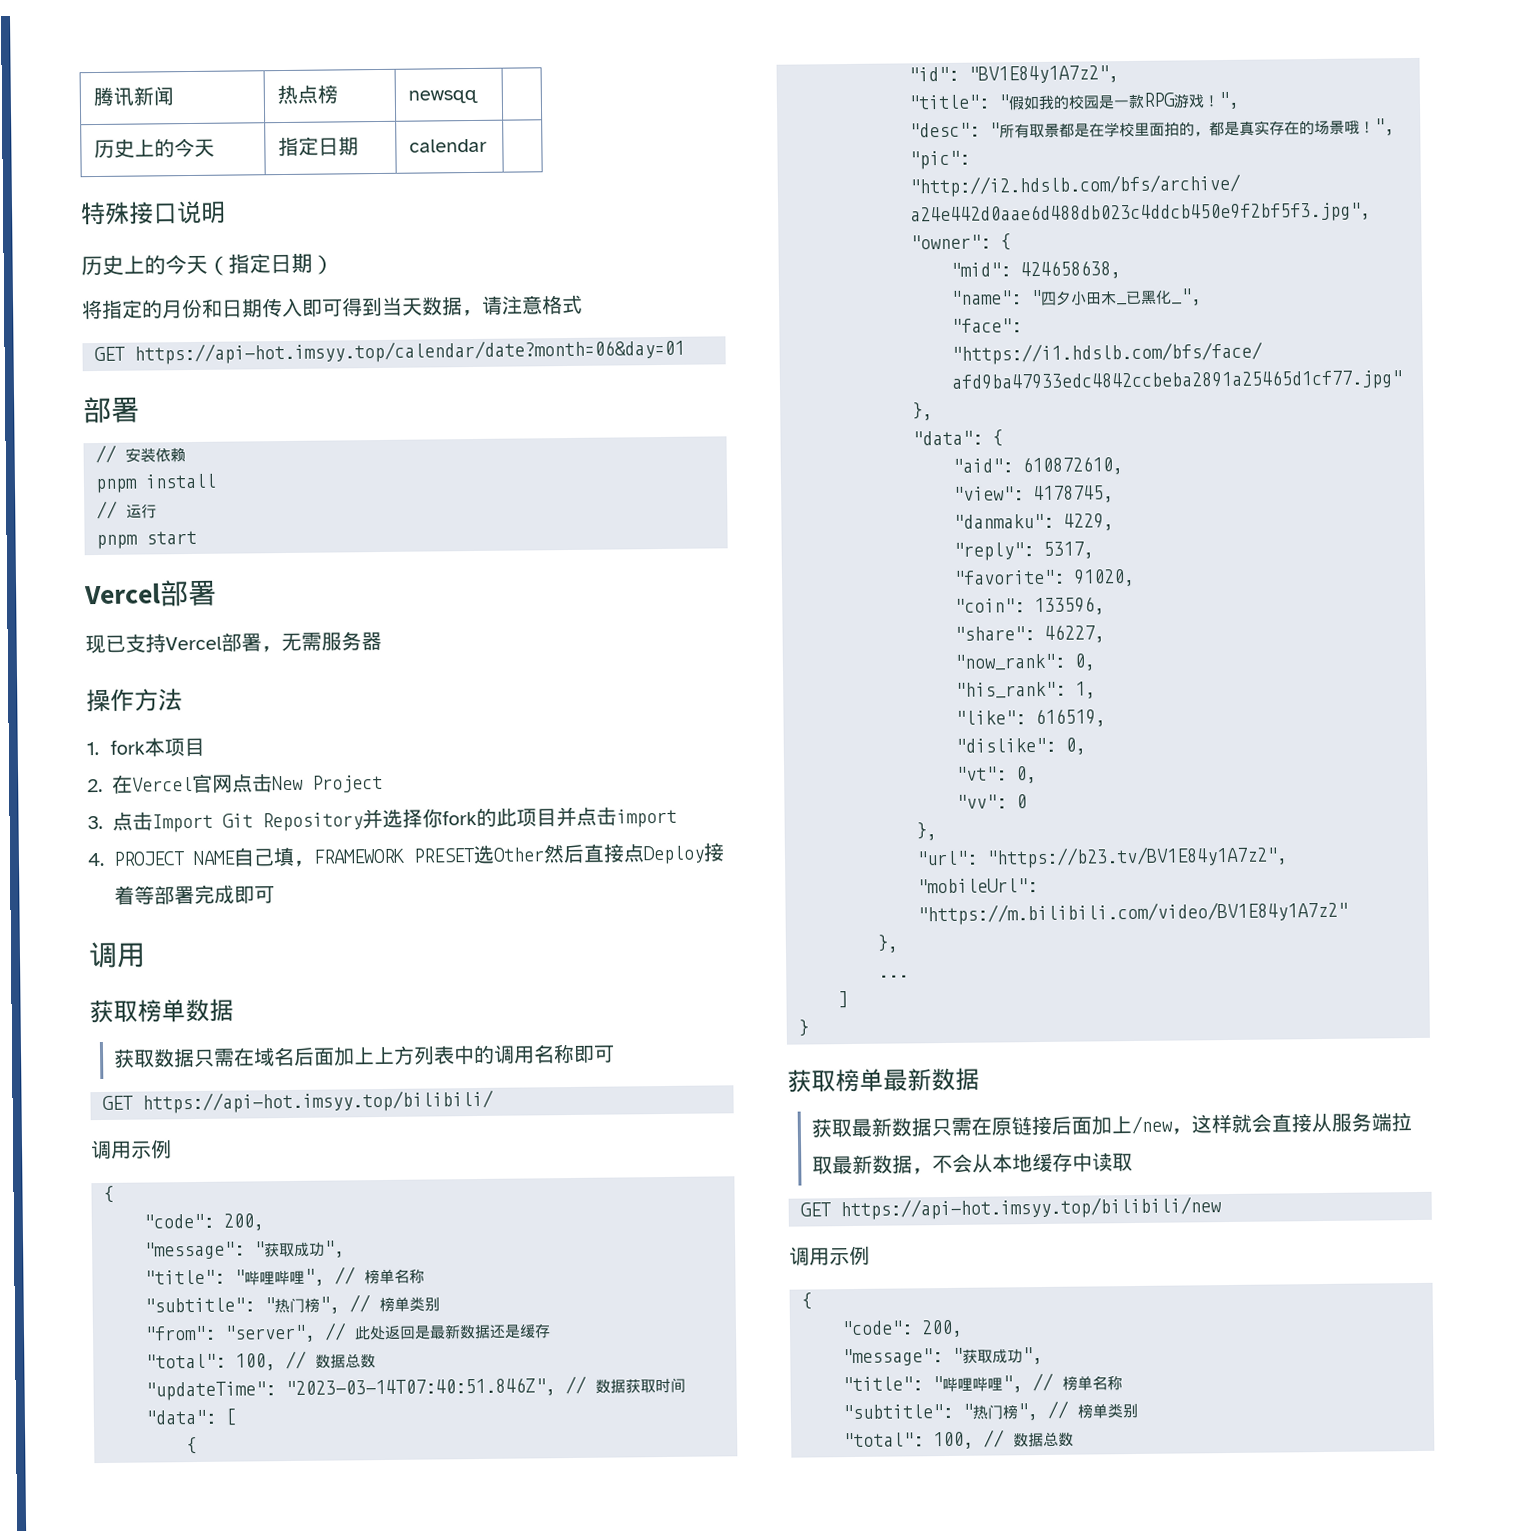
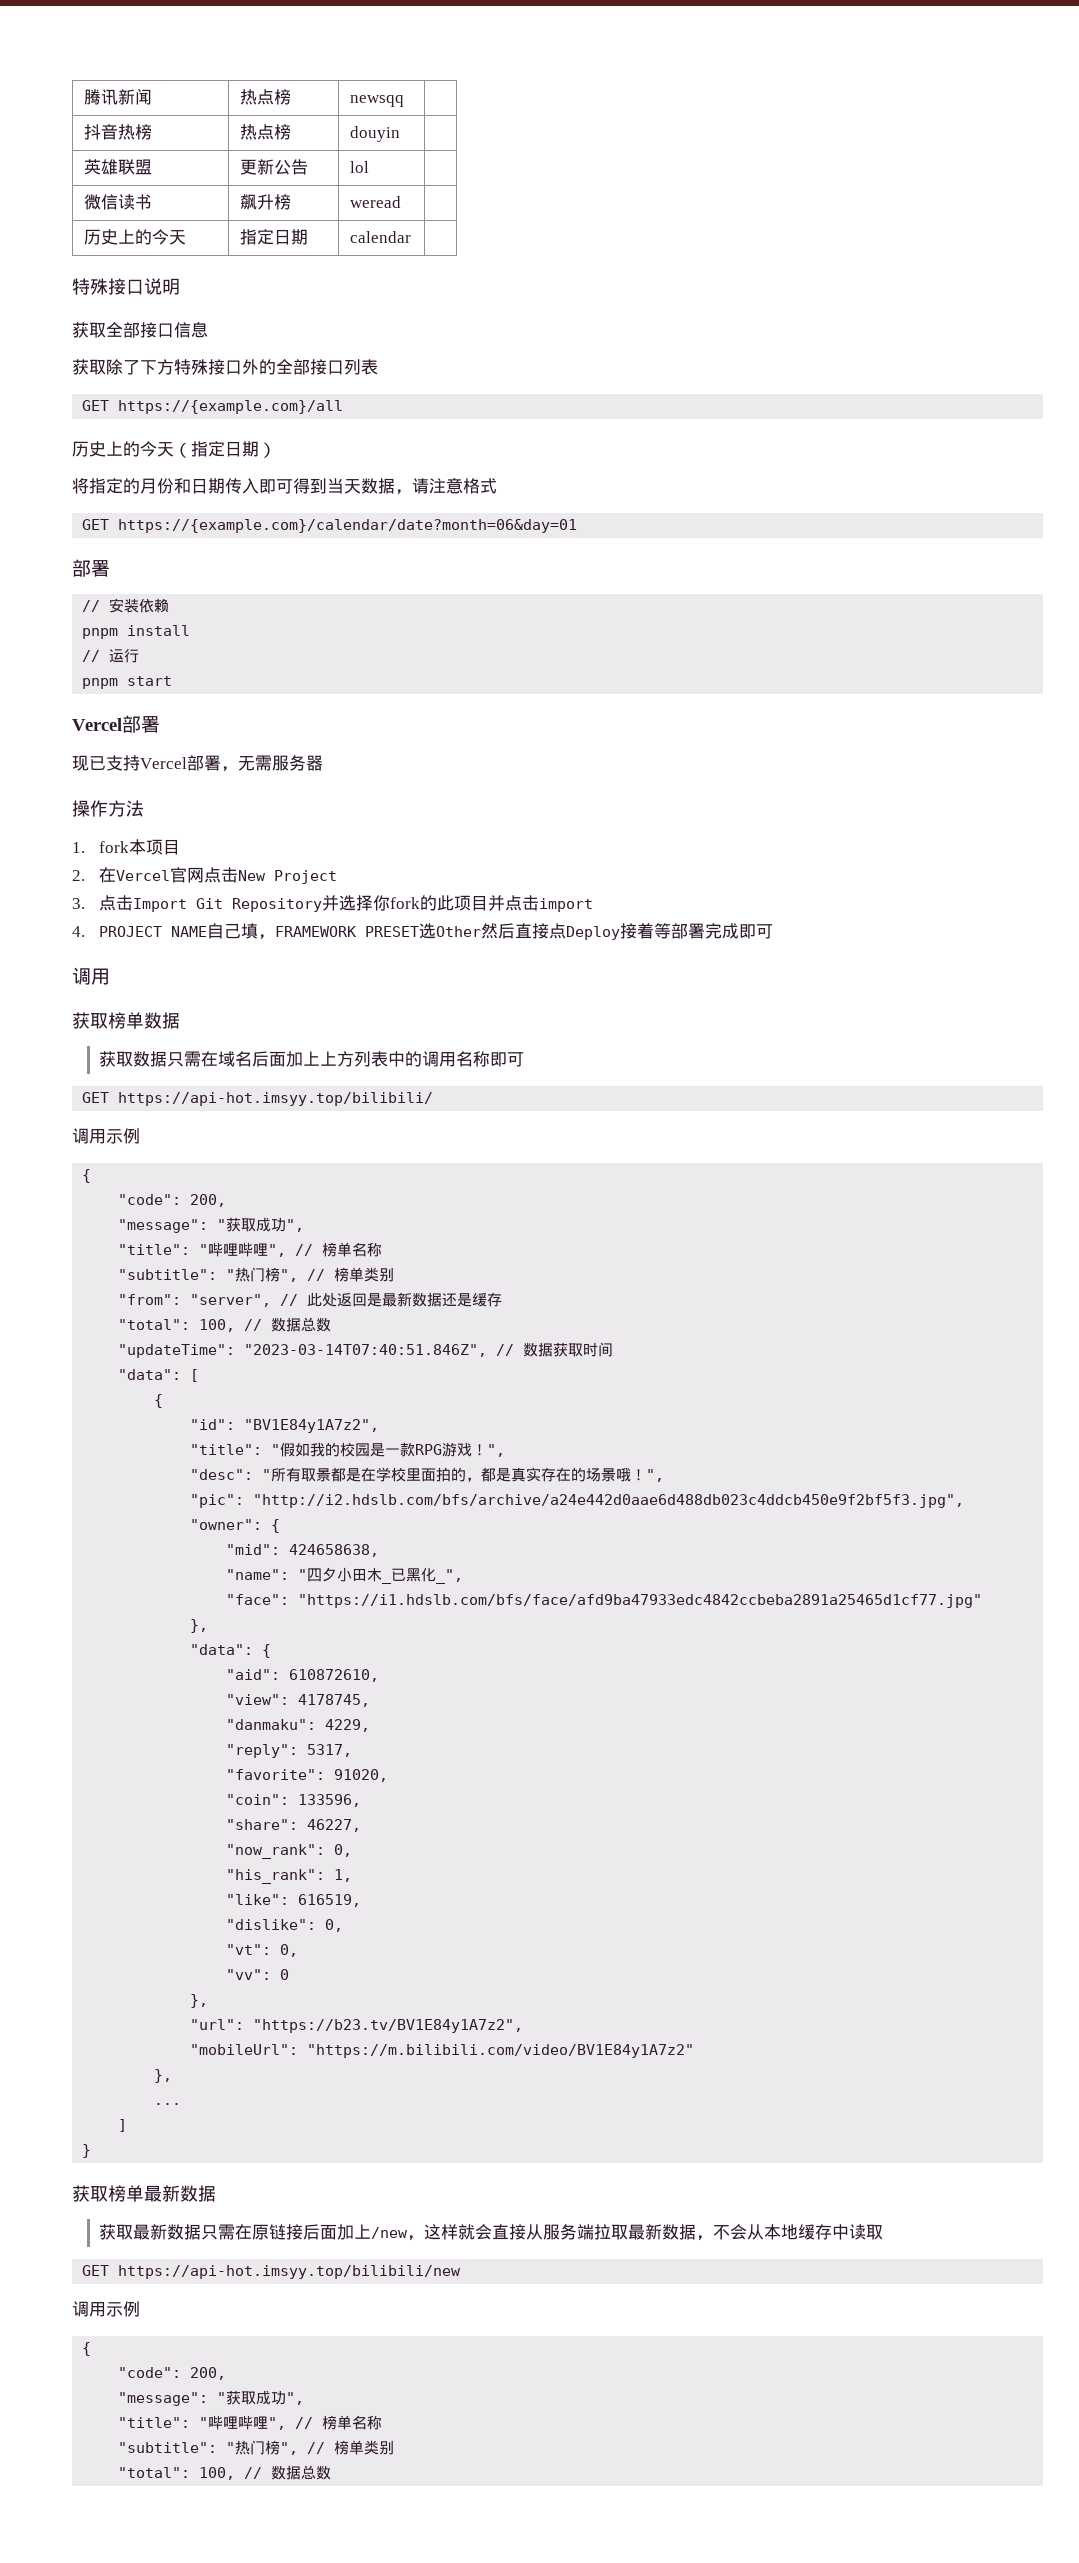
+ 抖音热榜 | 热点榜 | douyin |
+ 英雄联盟 | 更新公告 | lol |
+ 微信读书 | 飙升榜 | weread |
+ 获取全部接口信息
+ 获取除了下方特殊接口外的全部接口列表
+ GET https://{example.com}/all
- GET https://api-hot.imsyy.top/calendar/date?month=06&day=01
+ GET https://{example.com}/calendar/date?month=06&day=01

